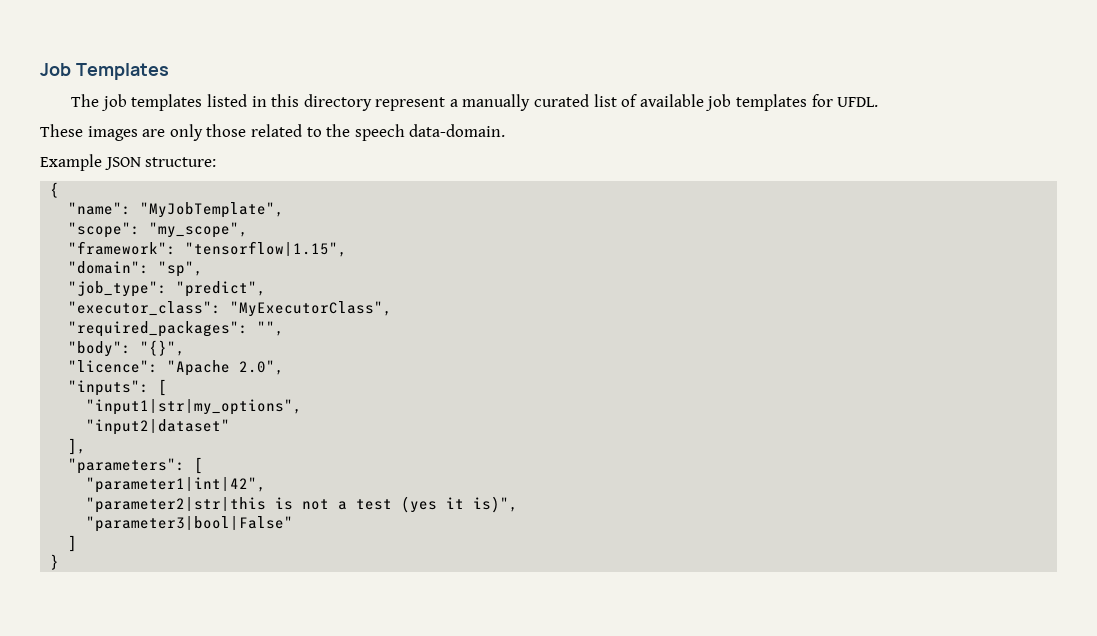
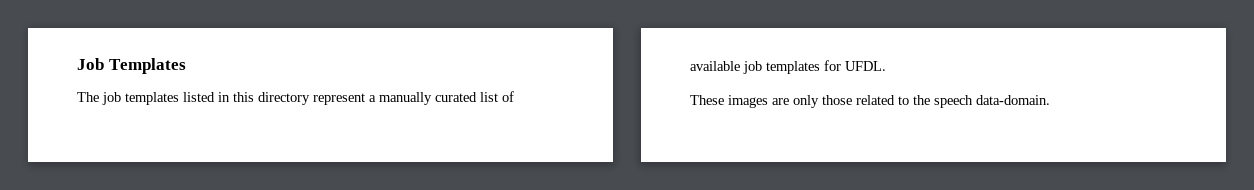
- Example JSON structure:
- {
- "name": "MyJobTemplate",
- "scope": "my_scope",
- "framework": "tensorflow|1.15",
- "domain": "sp",
- "job_type": "predict",
- "executor_class": "MyExecutorClass",
- "required_packages": "",
- "body": "{}",
- "licence": "Apache 2.0",
- "inputs": [
- "input1|str|my_options",
- "input2|dataset"
- ],
- "parameters": [
- "parameter1|int|42",
- "parameter2|str|this is not a test (yes it is)",
- "parameter3|bool|False"
- ]
- }

